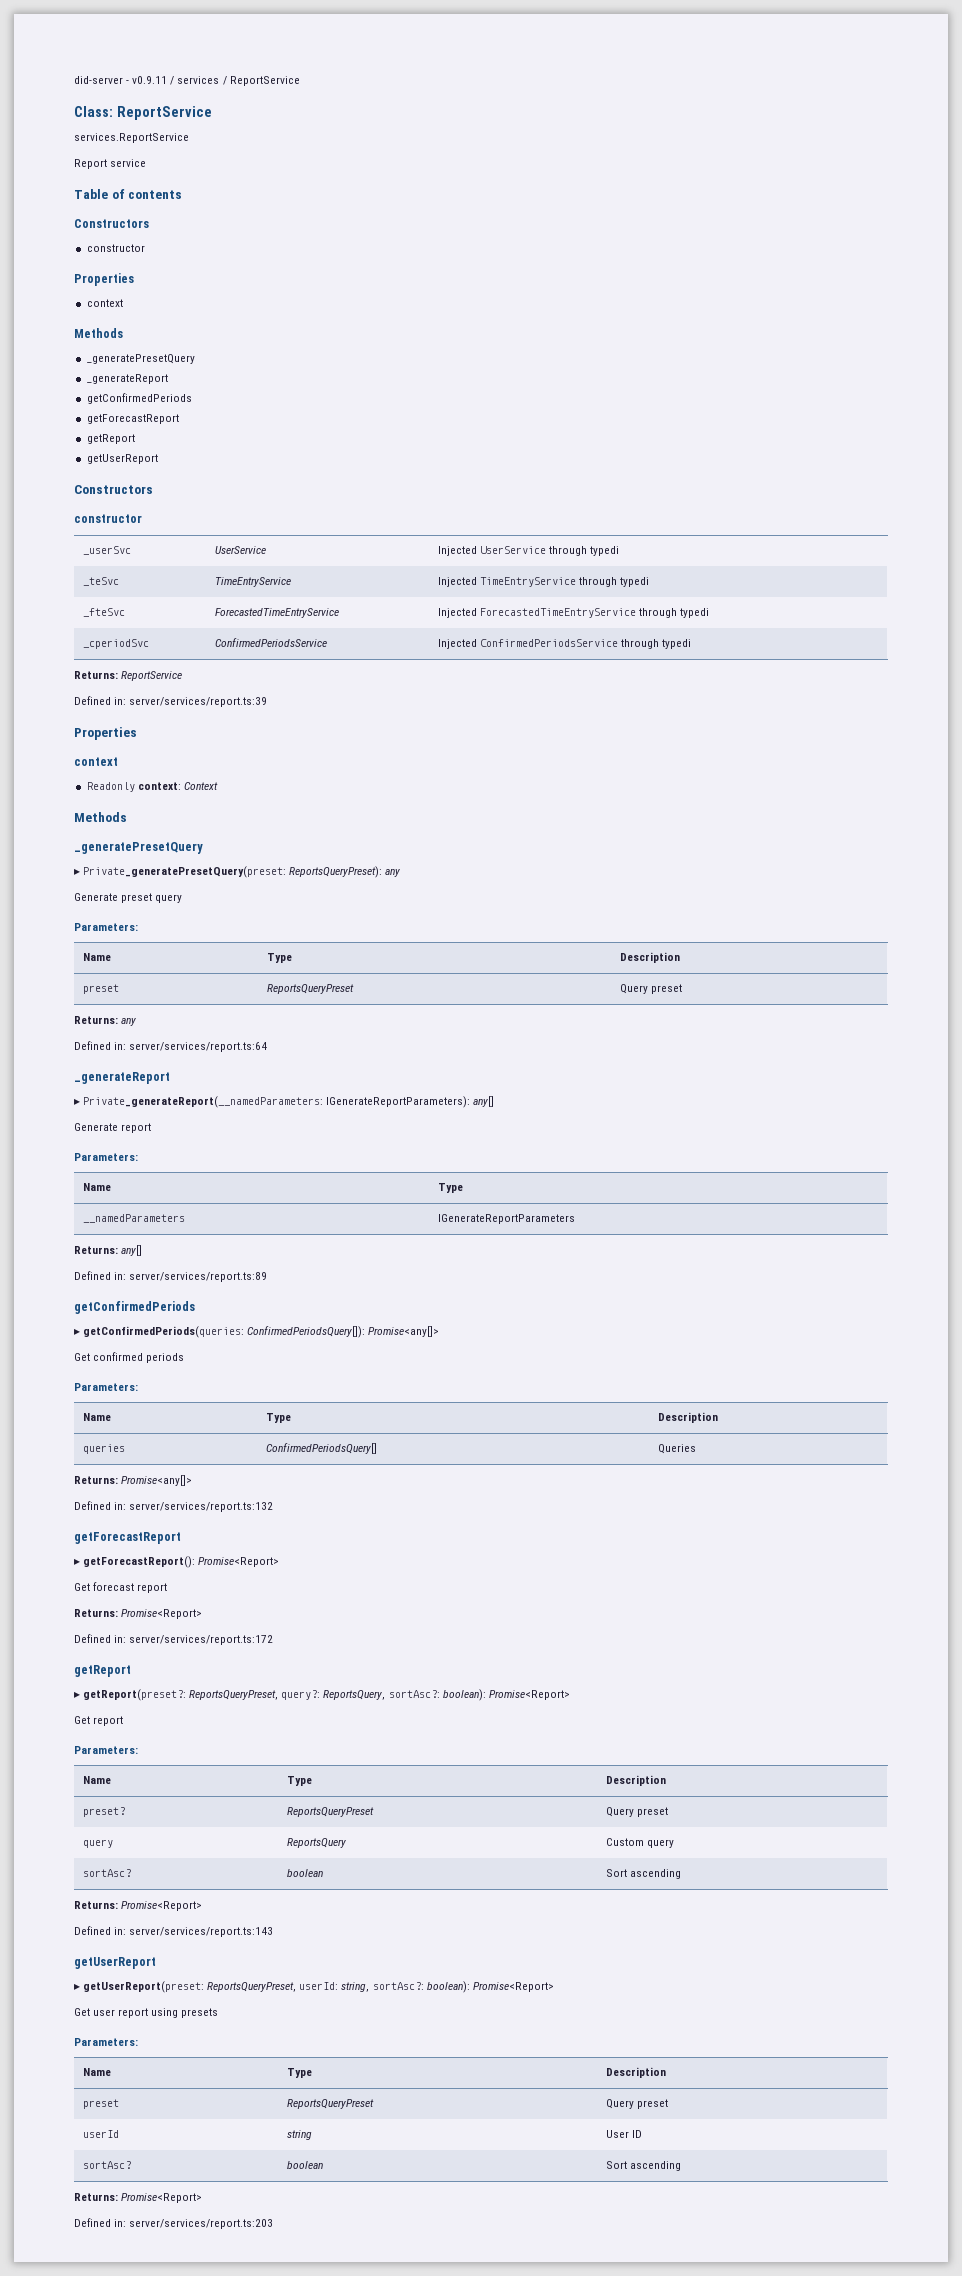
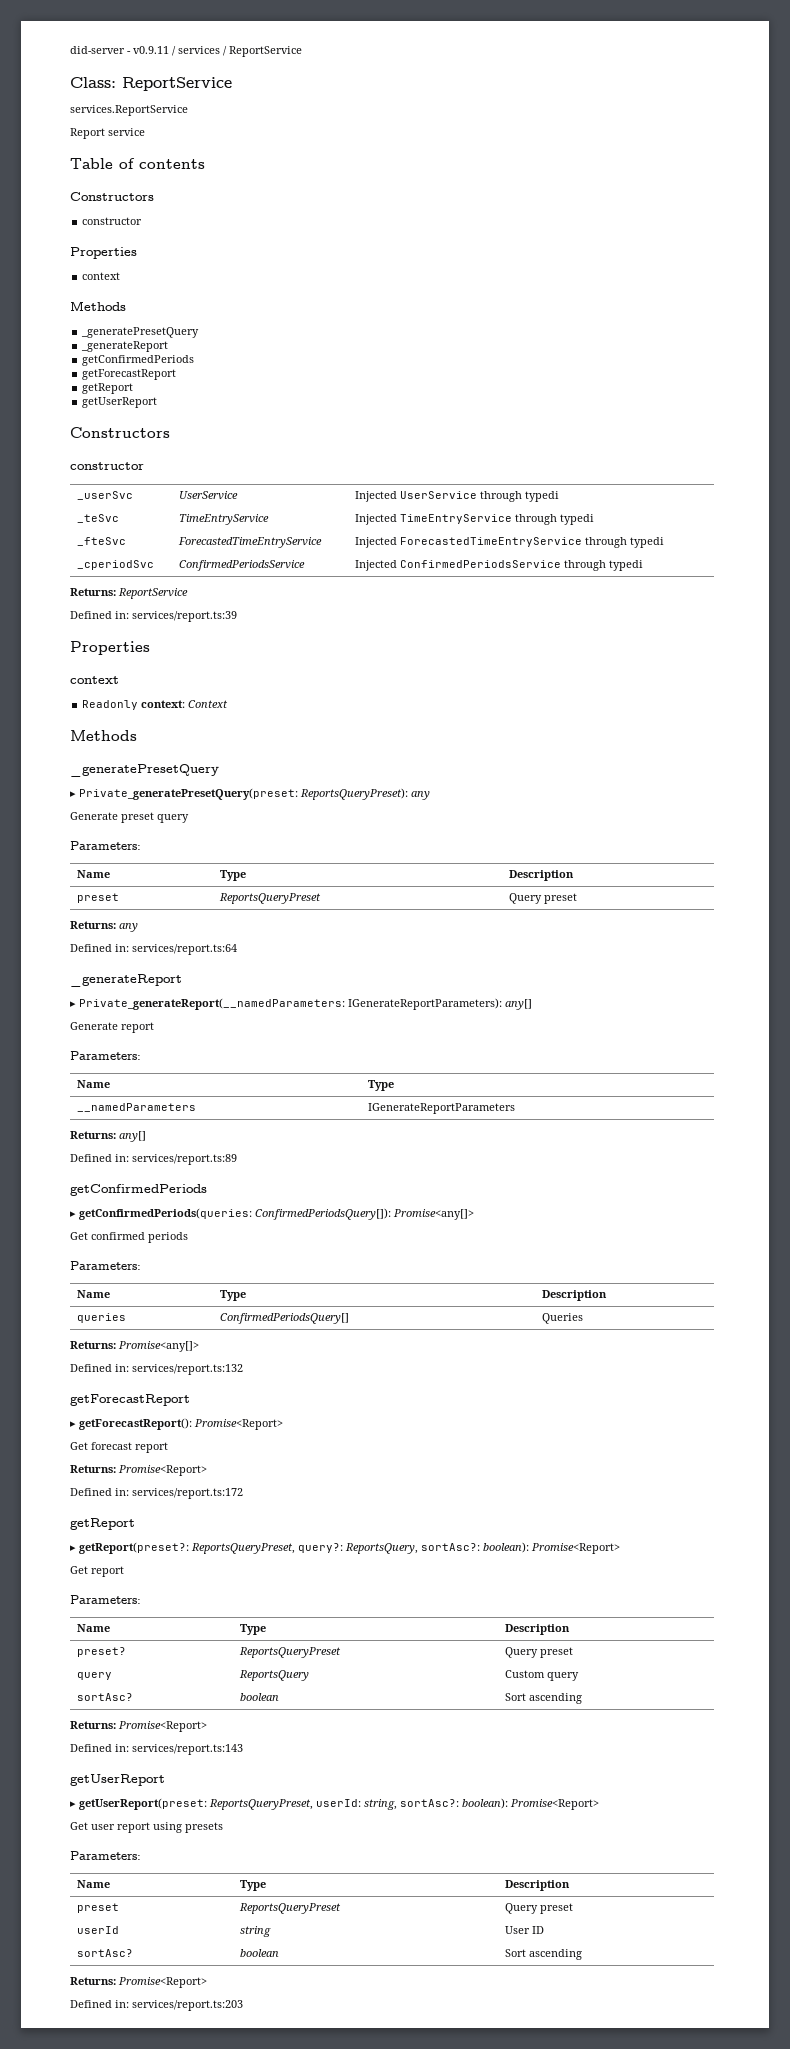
- Defined in: server/services/report.ts:39
+ Defined in: services/report.ts:39
- Defined in: server/services/report.ts:64
+ Defined in: services/report.ts:64
- Defined in: server/services/report.ts:89
+ Defined in: services/report.ts:89
- Defined in: server/services/report.ts:132
+ Defined in: services/report.ts:132
- Defined in: server/services/report.ts:172
+ Defined in: services/report.ts:172
- Defined in: server/services/report.ts:143
+ Defined in: services/report.ts:143
- Defined in: server/services/report.ts:203
+ Defined in: services/report.ts:203

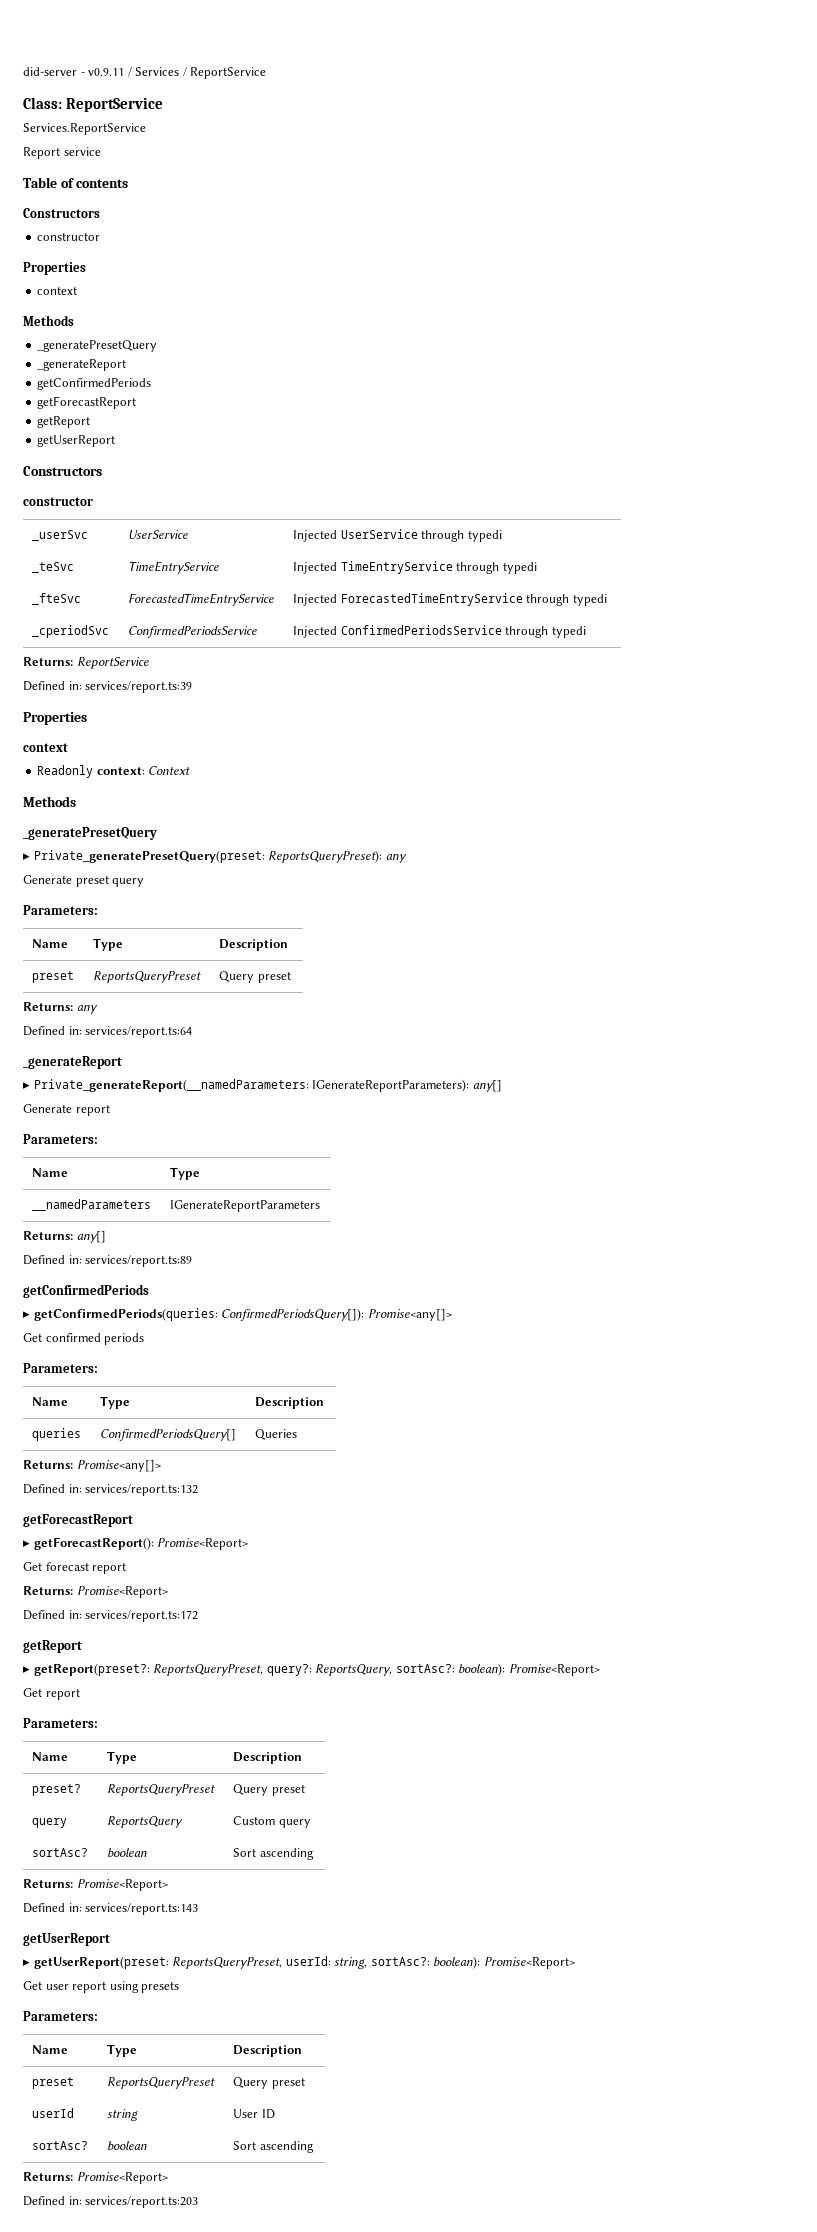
- did-server - v0.9.11 / services / ReportService
+ did-server - v0.9.11 / Services / ReportService
- services.ReportService
+ Services.ReportService

